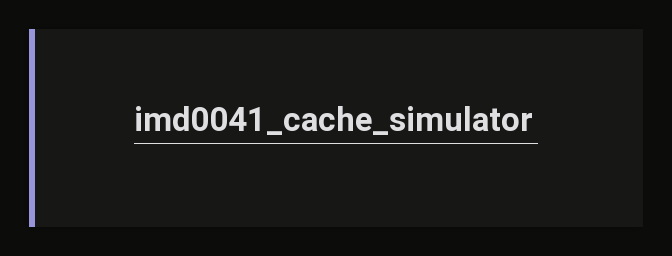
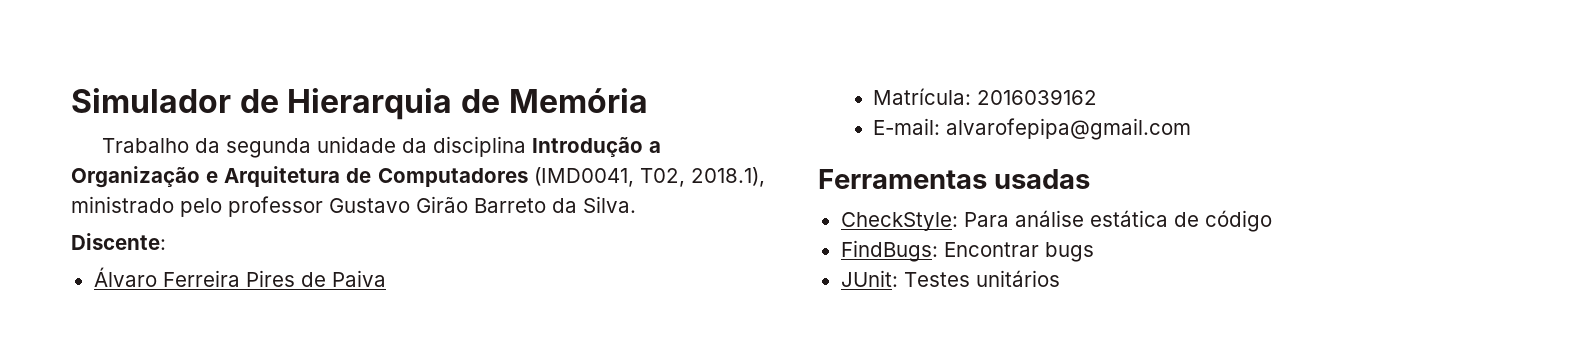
- imd0041_cache_simulator
+ Simulador de Hierarquia de Memória
+ Trabalho da segunda unidade da disciplina Introdução a Organização e Arquitetura de Computadores (IMD0041, T02, 2018.1), ministrado pelo professor Gustavo Girão Barreto da Silva.
+ Discente:
+ Álvaro Ferreira Pires de Paiva
+ Matrícula: 2016039162
+ E-mail: alvarofepipa@gmail.com
+ Ferramentas usadas
+ CheckStyle: Para análise estática de código
+ FindBugs: Encontrar bugs
+ JUnit: Testes unitários

